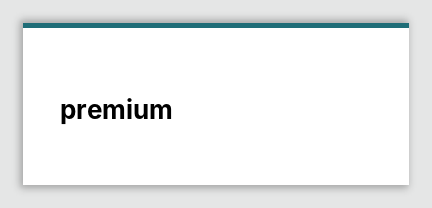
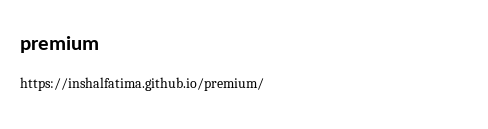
+ https://inshalfatima.github.io/premium/

